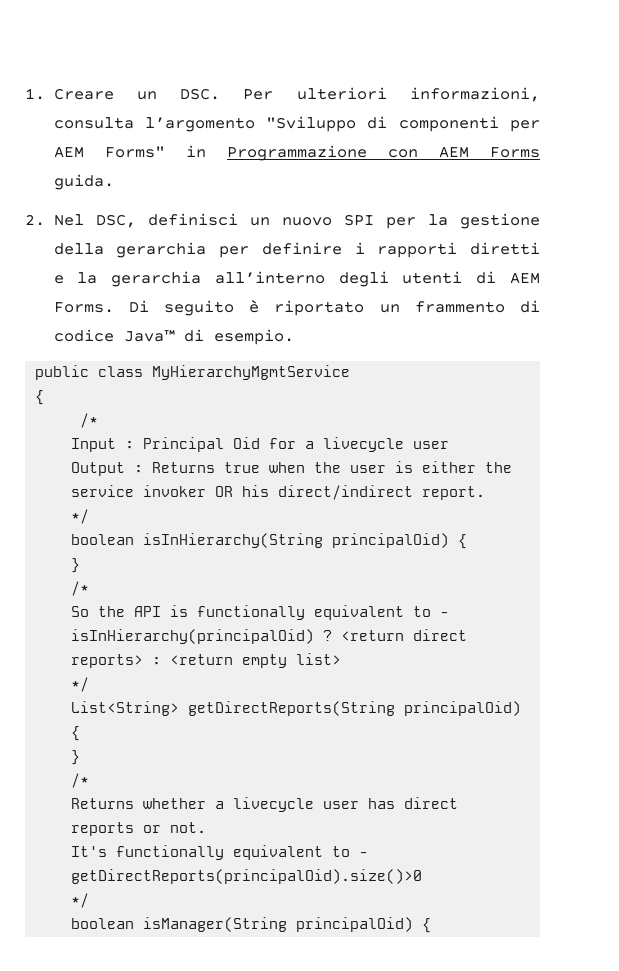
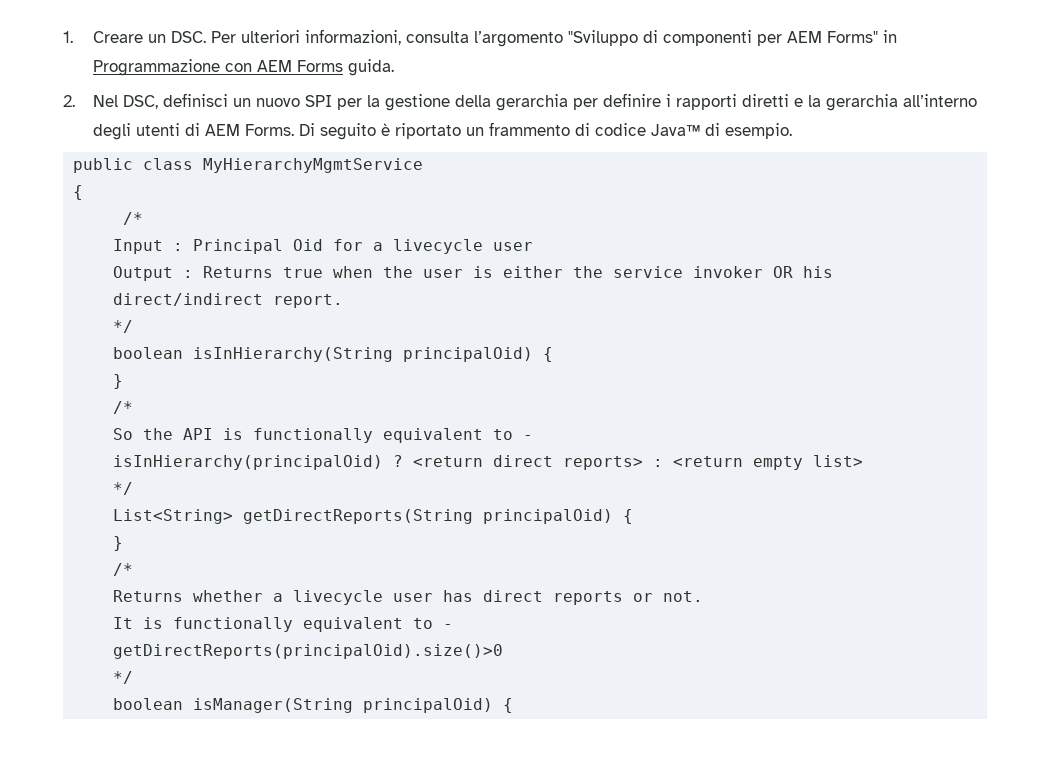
- It's functionally equivalent to -
+ It is functionally equivalent to -

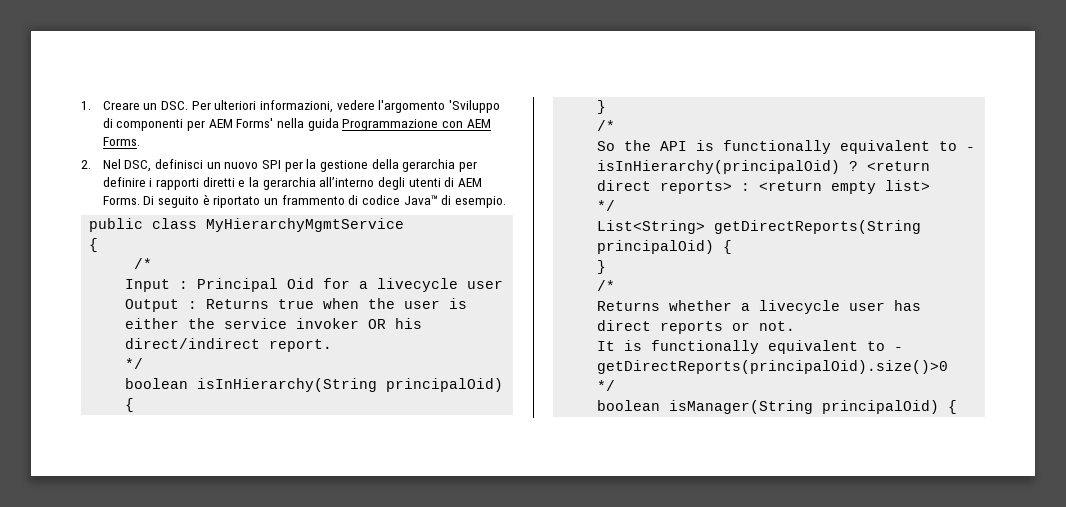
- 1. Creare un DSC. Per ulteriori informazioni, consulta l’argomento "Sviluppo di componenti per AEM Forms" in Programmazione con AEM Forms guida.
+ 1. Creare un DSC. Per ulteriori informazioni, vedere l'argomento 'Sviluppo di componenti per AEM Forms' nella guida Programmazione con AEM Forms.

